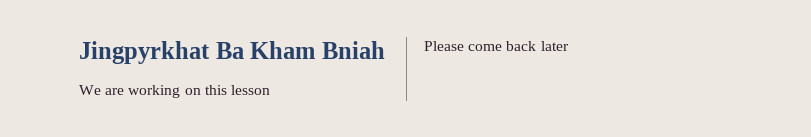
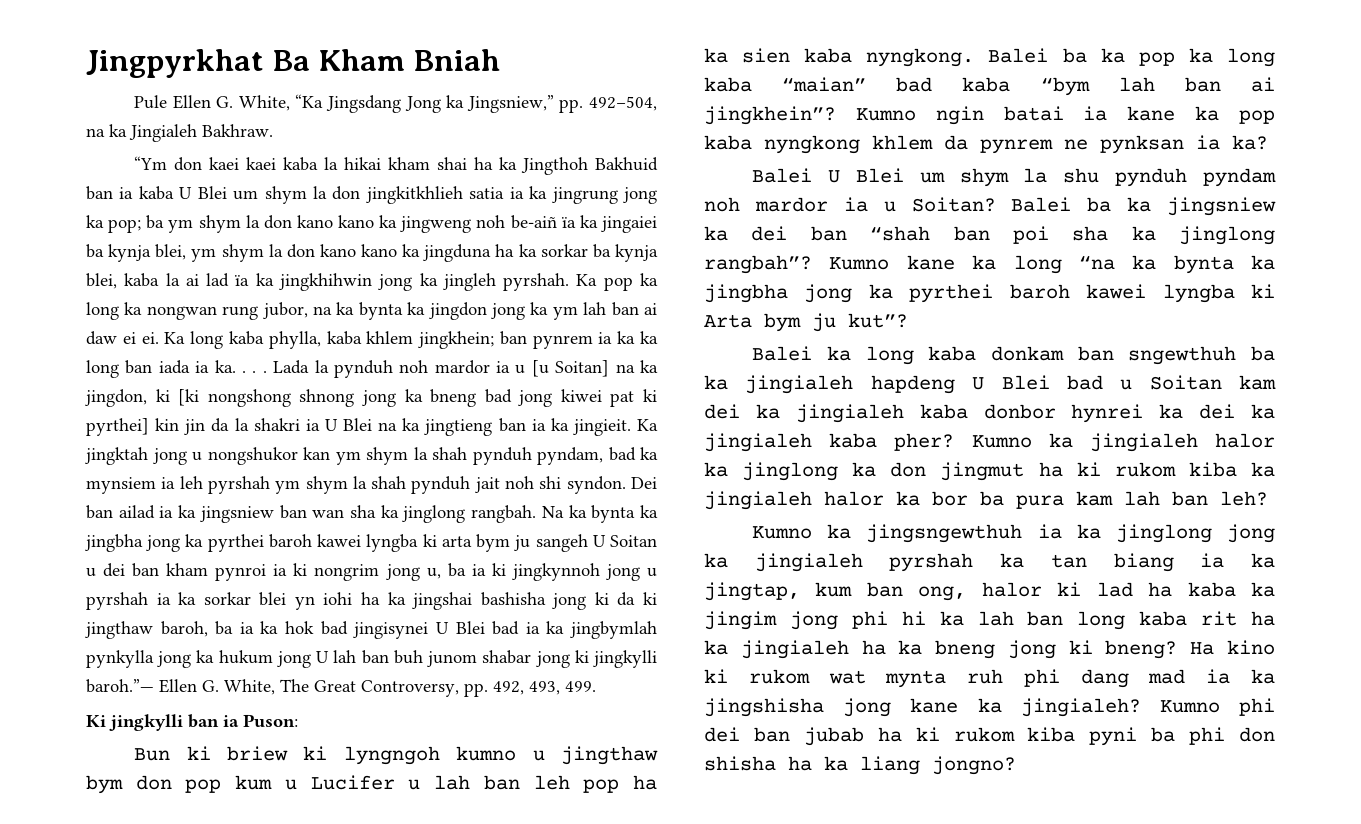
- We are working on this lesson
- Please come back later
+ Pule Ellen G. White, “Ka Jingsdang Jong ka Jingsniew,” pp. 492–504, na ka Jingialeh Bakhraw.
+ “Ym don kaei kaei kaba la hikai kham shai ha ka Jingthoh Bakhuid ban ia kaba U Blei um shym la don jingkitkhlieh satia ia ka jingrung jong ka pop; ba ym shym la don kano kano ka jingweng noh be-aiñ ïa ka jingaiei ba kynja blei, ym shym la don kano kano ka jingduna ha ka sorkar ba kynja blei, kaba la ai lad ïa ka jingkhihwin jong ka jingleh pyrshah. Ka pop ka long ka nongwan rung jubor, na ka bynta ka jingdon jong ka ym lah ban ai daw ei ei. Ka long kaba phylla, kaba khlem jingkhein; ban pynrem ia ka ka long ban iada ia ka. . . . Lada la pynduh noh mardor ia u [u Soitan] na ka jingdon, ki [ki nongshong shnong jong ka bneng bad jong kiwei pat ki pyrthei] kin jin da la shakri ia U Blei na ka jingtieng ban ia ka jingieit. Ka jingktah jong u nongshukor kan ym shym la shah pynduh pyndam, bad ka mynsiem ia leh pyrshah ym shym la shah pynduh jait noh shi syndon. Dei ban ailad ia ka jingsniew ban wan sha ka jinglong rangbah. Na ka bynta ka jingbha jong ka pyrthei baroh kawei lyngba ki arta bym ju sangeh U Soitan u dei ban kham pynroi ia ki nongrim jong u, ba ia ki jingkynnoh jong u pyrshah ia ka sorkar blei yn iohi ha ka jingshai bashisha jong ki da ki jingthaw baroh, ba ia ka hok bad jingisynei U Blei bad ia ka jingbymlah pynkylla jong ka hukum jong U lah ban buh junom shabar jong ki jingkylli baroh.”— Ellen G. White, The Great Controversy, pp. 492, 493, 499.
+ Ki jingkylli ban ia Puson:
+ Bun ki briew ki lyngngoh kumno u jingthaw bym don pop kum u Lucifer u lah ban leh pop ha ka sien kaba nyngkong. Balei ba ka pop ka long kaba “maian” bad kaba “bym lah ban ai jingkhein”? Kumno ngin batai ia kane ka pop kaba nyngkong khlem da pynrem ne pynksan ia ka?
+ Balei U Blei um shym la shu pynduh pyndam noh mardor ia u Soitan? Balei ba ka jingsniew ka dei ban “shah ban poi sha ka jinglong rangbah”? Kumno kane ka long “na ka bynta ka jingbha jong ka pyrthei baroh kawei lyngba ki Arta bym ju kut”?
+ Balei ka long kaba donkam ban sngewthuh ba ka jingialeh hapdeng U Blei bad u Soitan kam dei ka jingialeh kaba donbor hynrei ka dei ka jingialeh kaba pher? Kumno ka jingialeh halor ka jinglong ka don jingmut ha ki rukom kiba ka jingialeh halor ka bor ba pura kam lah ban leh?
+ Kumno ka jingsngewthuh ia ka jinglong jong ka jingialeh pyrshah ka tan biang ia ka jingtap, kum ban ong, halor ki lad ha kaba ka jingim jong phi hi ka lah ban long kaba rit ha ka jingialeh ha ka bneng jong ki bneng? Ha kino ki rukom wat mynta ruh phi dang mad ia ka jingshisha jong kane ka jingialeh? Kumno phi dei ban jubab ha ki rukom kiba pyni ba phi don shisha ha ka liang jongno?

